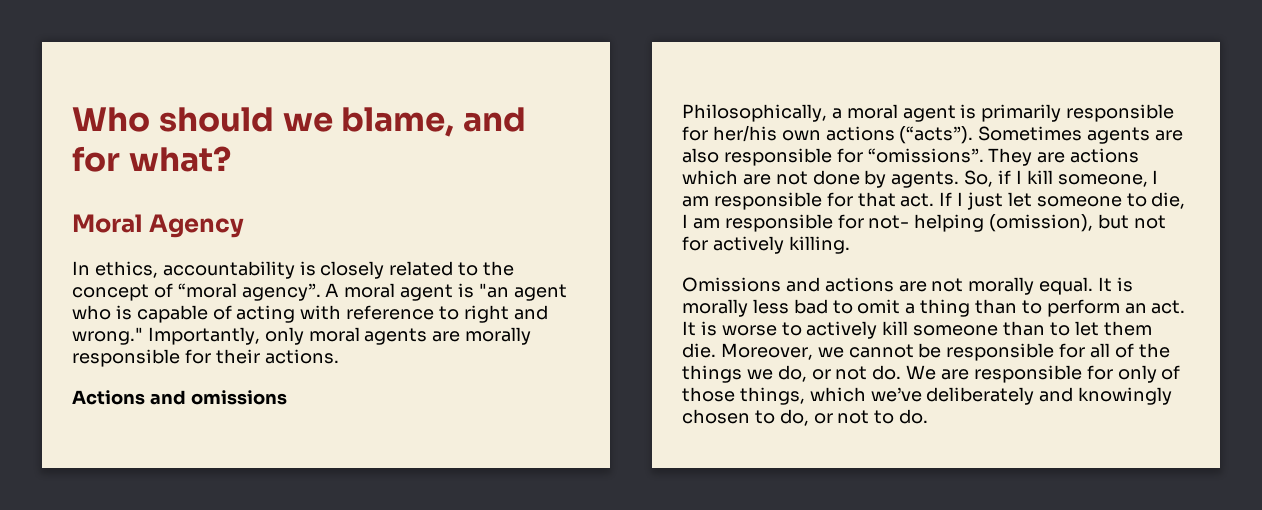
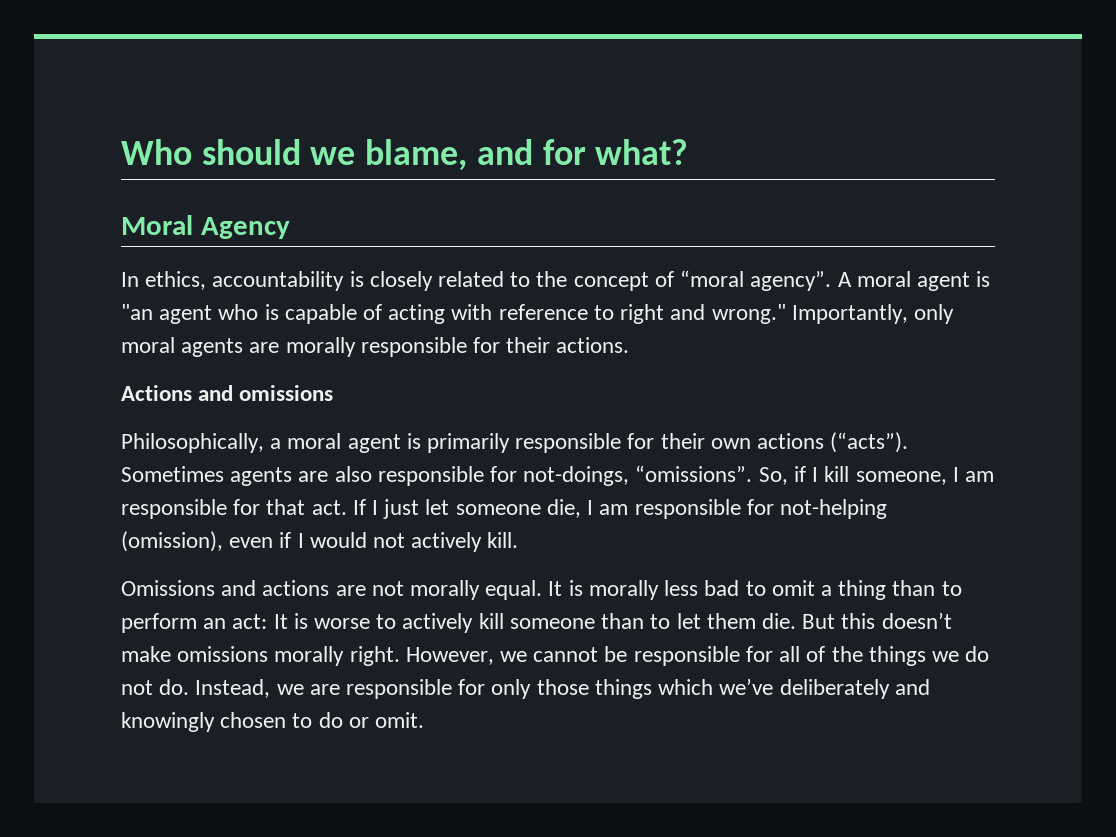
- Philosophically, a moral agent is primarily responsible for her/his own actions (“acts”).
+ Philosophically, a moral agent is primarily responsible for their own actions (“acts”).
- Sometimes agents are also responsible for “omissions”. They are actions which are not done by agents.
+ Sometimes agents are also responsible for not-doings, “omissions”.
- If I just let someone to die, I am responsible for not- helping (omission), but not for actively killing.
+ If I just let someone die, I am responsible for not-helping (omission), even if I would not actively kill.
- It is morally less bad to omit a thing than to perform an act. It is worse to actively kill someone than to let them die.
+ It is morally less bad to omit a thing than to perform an act: It is worse to actively kill someone than to let them die.
- Moreover, we cannot be responsible for all of the things we do, or not do. We are responsible for only of those things, which we’ve deliberately and knowingly chosen to do, or not to do.
+ But this doesn’t make omissions morally right. However, we cannot be responsible for all of the things we do not do. Instead, we are responsible for only those things which we’ve deliberately and knowingly chosen to do or omit.

